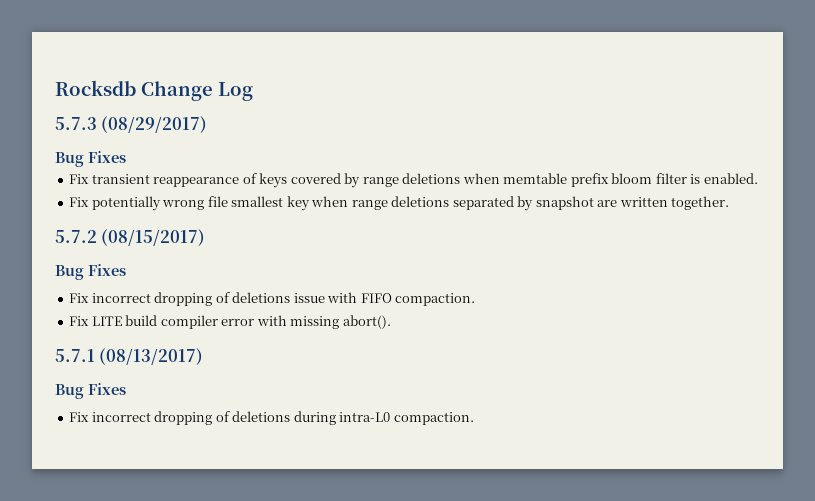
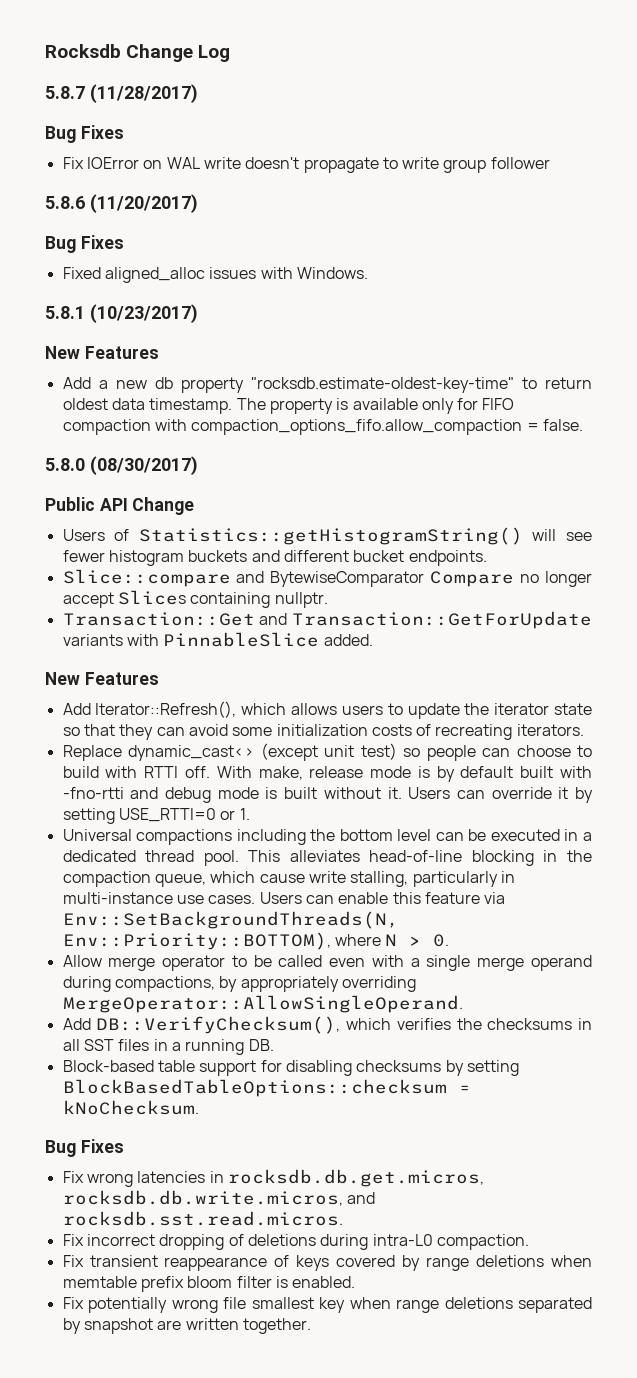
- 5.7.3 (08/29/2017)
+ 5.8.7 (11/28/2017)
  Bug Fixes
+ Fix IOError on WAL write doesn't propagate to write group follower
+ 5.8.6 (11/20/2017)
+ Bug Fixes
+ Fixed aligned_alloc issues with Windows.
+ 5.8.1 (10/23/2017)
+ New Features
+ Add a new db property "rocksdb.estimate-oldest-key-time" to return oldest data timestamp. The property is available only for FIFO compaction with compaction_options_fifo.allow_compaction = false.
+ 5.8.0 (08/30/2017)
+ Public API Change
+ Users of Statistics::getHistogramString() will see fewer histogram buckets and different bucket endpoints.
+ Slice::compare and BytewiseComparator Compare no longer accept Slices containing nullptr.
+ Transaction::Get and Transaction::GetForUpdate variants with PinnableSlice added.
+ New Features
+ Add Iterator::Refresh(), which allows users to update the iterator state so that they can avoid some initialization costs of recreating iterators.
+ Replace dynamic_cast<> (except unit test) so people can choose to build with RTTI off. With make, release mode is by default built with -fno-rtti and debug mode is built without it. Users can override it by setting USE_RTTI=0 or 1.
+ Universal compactions including the bottom level can be executed in a dedicated thread pool. This alleviates head-of-line blocking in the compaction queue, which cause write stalling, particularly in multi-instance use cases. Users can enable this feature via Env::SetBackgroundThreads(N, Env::Priority::BOTTOM), where N > 0.
+ Allow merge operator to be called even with a single merge operand during compactions, by appropriately overriding MergeOperator::AllowSingleOperand.
+ Add DB::VerifyChecksum(), which verifies the checksums in all SST files in a running DB.
+ Block-based table support for disabling checksums by setting BlockBasedTableOptions::checksum = kNoChecksum.
+ Bug Fixes
+ Fix wrong latencies in rocksdb.db.get.micros, rocksdb.db.write.micros, and rocksdb.sst.read.micros.
+ Fix incorrect dropping of deletions during intra-L0 compaction.
- 5.7.2 (08/15/2017)
- Bug Fixes
- Fix incorrect dropping of deletions issue with FIFO compaction.
- Fix LITE build compiler error with missing abort().
- 5.7.1 (08/13/2017)
- Bug Fixes
- Fix incorrect dropping of deletions during intra-L0 compaction.

